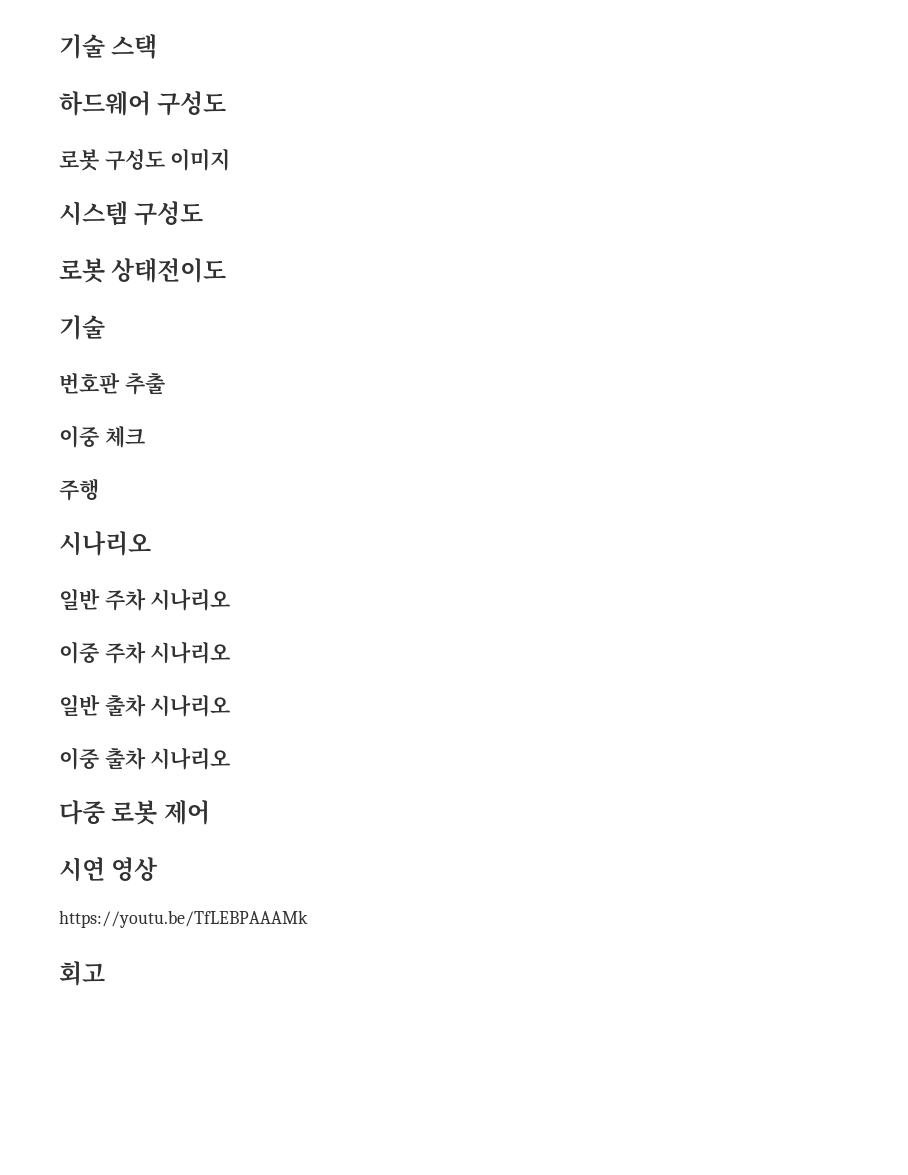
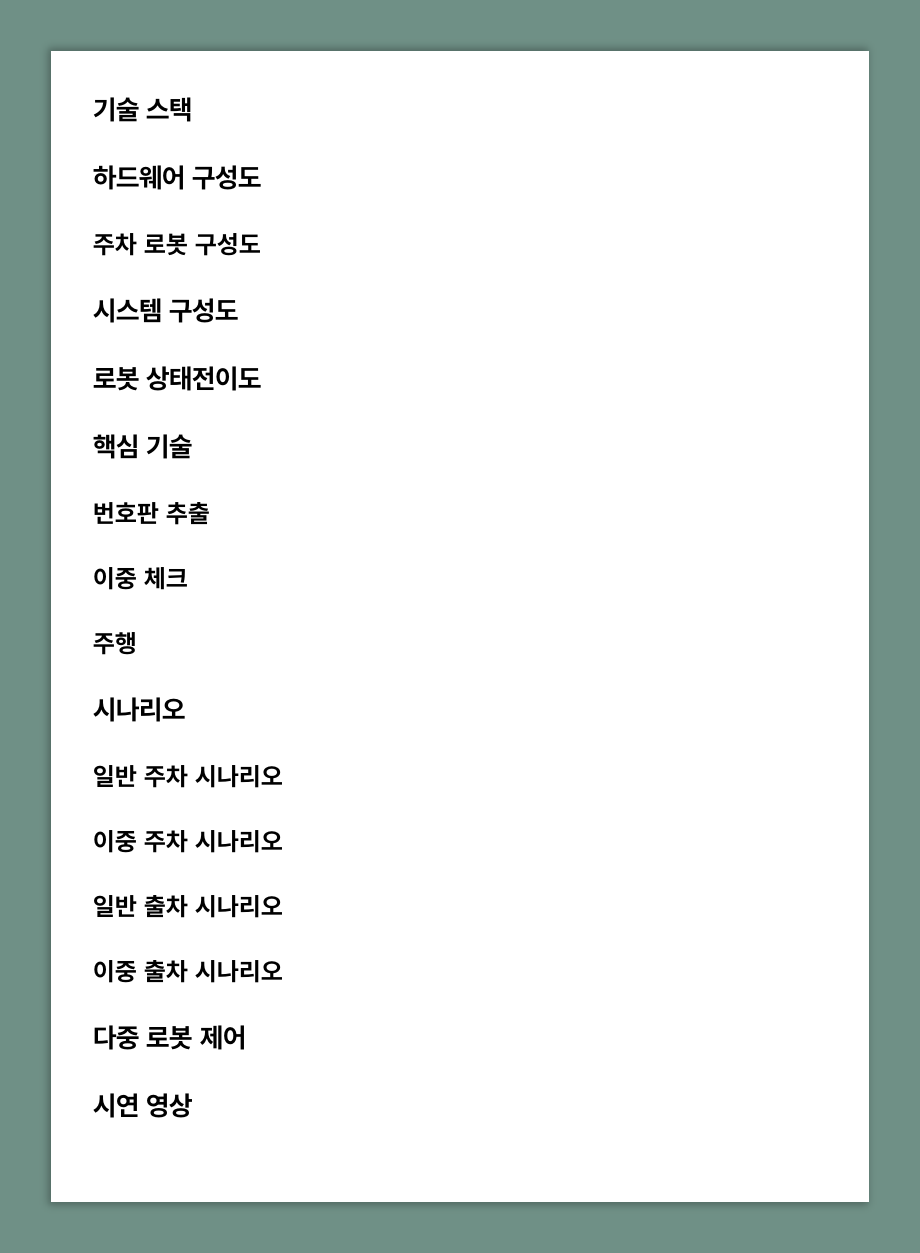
- 로봇 구성도 이미지
+ 주차 로봇 구성도
  로봇 상태전이도
- 기술
+ 핵심 기술
- https://youtu.be/TfLEBPAAAMk
- 회고

